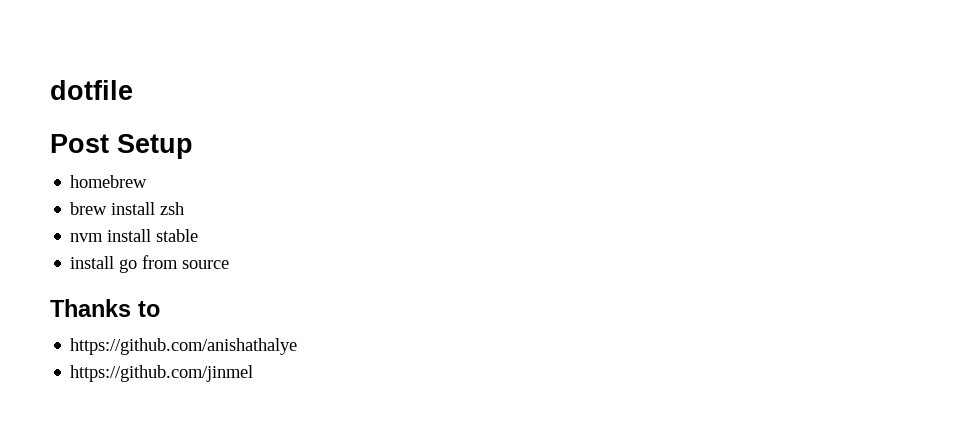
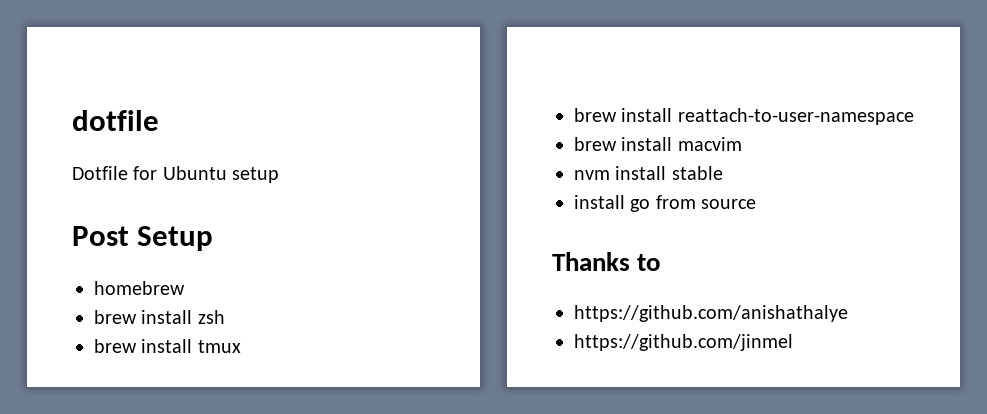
+ Dotfile for Ubuntu setup
+ brew install tmux
+ brew install reattach-to-user-namespace
+ brew install macvim

